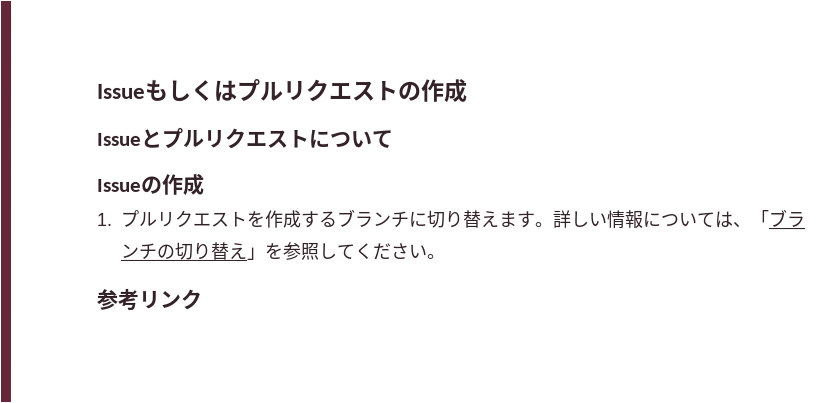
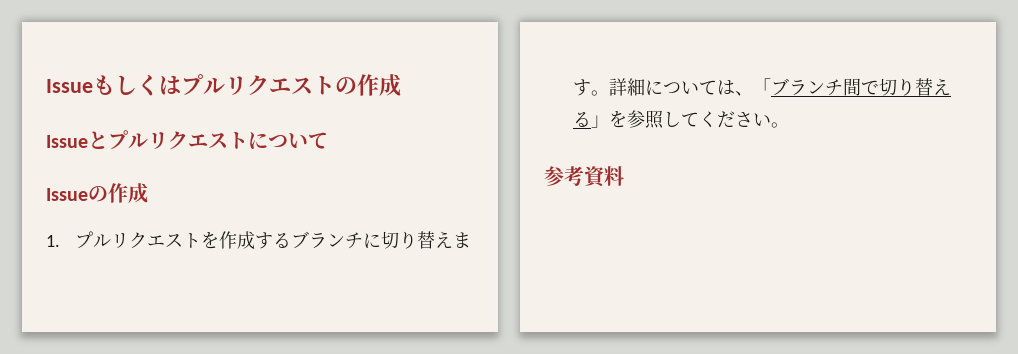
- 詳しい情報については、「ブランチの切り替え」を参照してください。
+ 詳細については、「ブランチ間で切り替える」を参照してください。
- 参考リンク
+ 参考資料

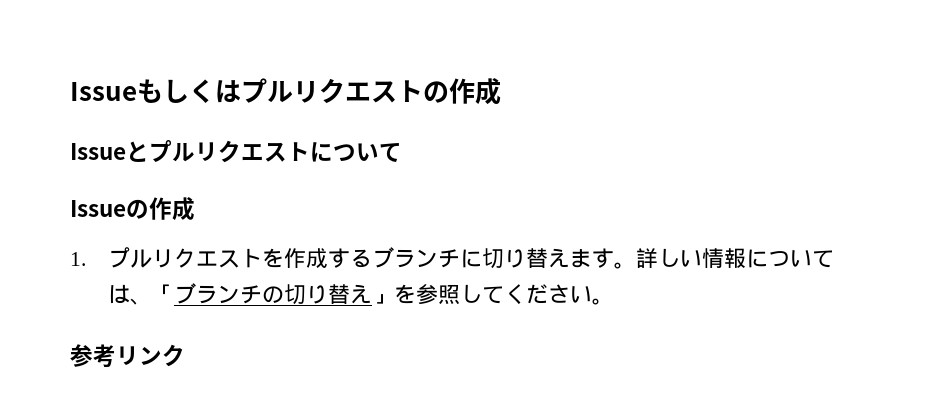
- 詳細については、「ブランチ間で切り替える」を参照してください。
+ 詳しい情報については、「ブランチの切り替え」を参照してください。
- 参考資料
+ 参考リンク

